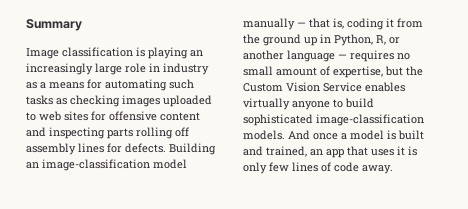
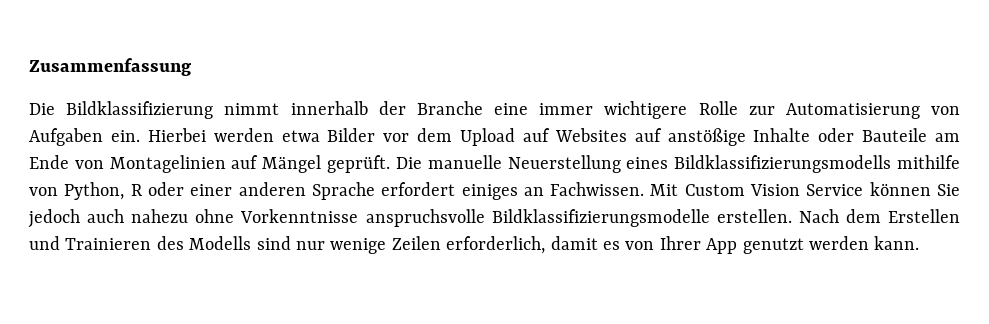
- Summary
- Image classification is playing an increasingly large role in industry as a means for automating such tasks as checking images uploaded to web sites for offensive content and inspecting parts rolling off assembly lines for defects. Building an image-classification model manually — that is, coding it from the ground up in Python, R, or another language — requires no small amount of expertise, but the Custom Vision Service enables virtually anyone to build sophisticated image-classification models. And once a model is built and trained, an app that uses it is only few lines of code away.
+ Zusammenfassung
+ Die Bildklassifizierung nimmt innerhalb der Branche eine immer wichtigere Rolle zur Automatisierung von Aufgaben ein. Hierbei werden etwa Bilder vor dem Upload auf Websites auf anstößige Inhalte oder Bauteile am Ende von Montagelinien auf Mängel geprüft. Die manuelle Neuerstellung eines Bildklassifizierungsmodells mithilfe von Python, R oder einer anderen Sprache erfordert einiges an Fachwissen. Mit Custom Vision Service können Sie jedoch auch nahezu ohne Vorkenntnisse anspruchsvolle Bildklassifizierungsmodelle erstellen. Nach dem Erstellen und Trainieren des Modells sind nur wenige Zeilen erforderlich, damit es von Ihrer App genutzt werden kann.

